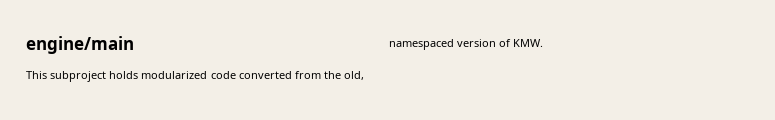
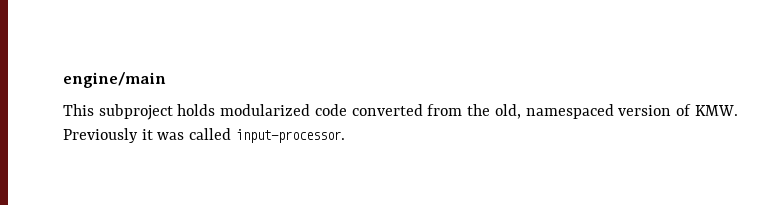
- This subproject holds modularized code converted from the old, namespaced version of KMW.
+ This subproject holds modularized code converted from the old, namespaced version of KMW. Previously it was called input-processor.

